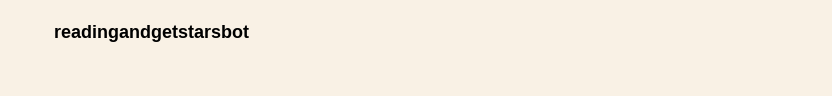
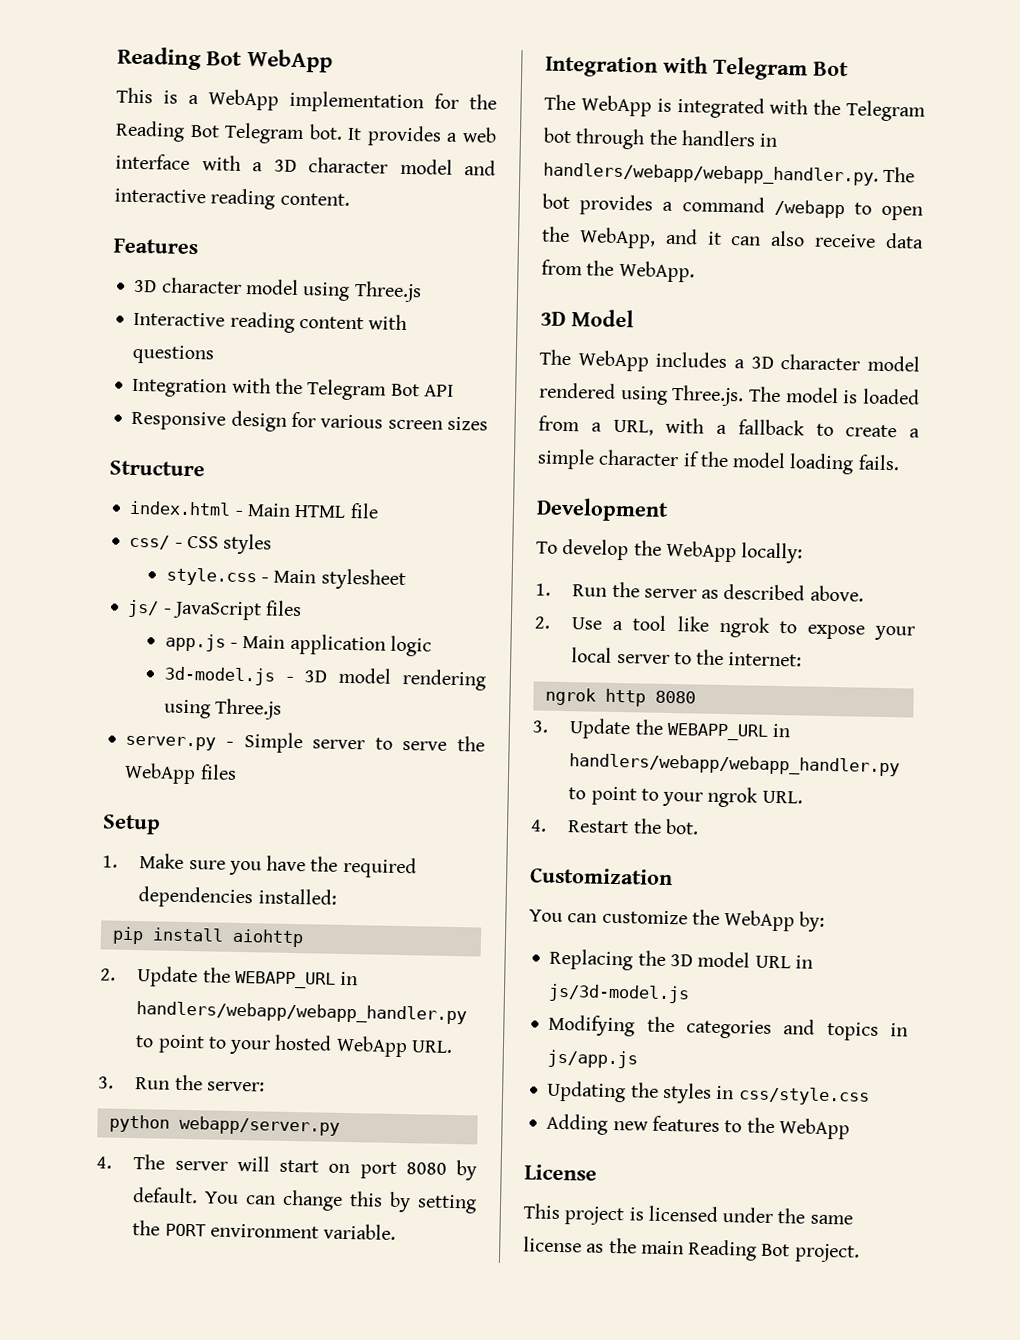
- readingandgetstarsbot
+ Reading Bot WebApp
+ This is a WebApp implementation for the Reading Bot Telegram bot. It provides a web interface with a 3D character model and interactive reading content.
+ Features
+ 3D character model using Three.js
+ Interactive reading content with questions
+ Integration with the Telegram Bot API
+ Responsive design for various screen sizes
+ Structure
+ index.html - Main HTML file
+ css/ - CSS styles
+ style.css - Main stylesheet
+ js/ - JavaScript files
+ app.js - Main application logic
+ 3d-model.js - 3D model rendering using Three.js
+ server.py - Simple server to serve the WebApp files
+ Setup
+ 1. Make sure you have the required dependencies installed:
+ pip install aiohttp
+ 2. Update the WEBAPP_URL in handlers/webapp/webapp_handler.py to point to your hosted WebApp URL.
+ 3. Run the server:
+ python webapp/server.py
+ 4. The server will start on port 8080 by default. You can change this by setting the PORT environment variable.
+ Integration with Telegram Bot
+ The WebApp is integrated with the Telegram bot through the handlers in handlers/webapp/webapp_handler.py. The bot provides a command /webapp to open the WebApp, and it can also receive data from the WebApp.
+ 3D Model
+ The WebApp includes a 3D character model rendered using Three.js. The model is loaded from a URL, with a fallback to create a simple character if the model loading fails.
+ Development
+ To develop the WebApp locally:
+ 1. Run the server as described above.
+ 2. Use a tool like ngrok to expose your local server to the internet:
+ ngrok http 8080
+ 3. Update the WEBAPP_URL in handlers/webapp/webapp_handler.py to point to your ngrok URL.
+ 4. Restart the bot.
+ Customization
+ You can customize the WebApp by:
+ Replacing the 3D model URL in js/3d-model.js
+ Modifying the categories and topics in js/app.js
+ Updating the styles in css/style.css
+ Adding new features to the WebApp
+ License
+ This project is licensed under the same license as the main Reading Bot project.

